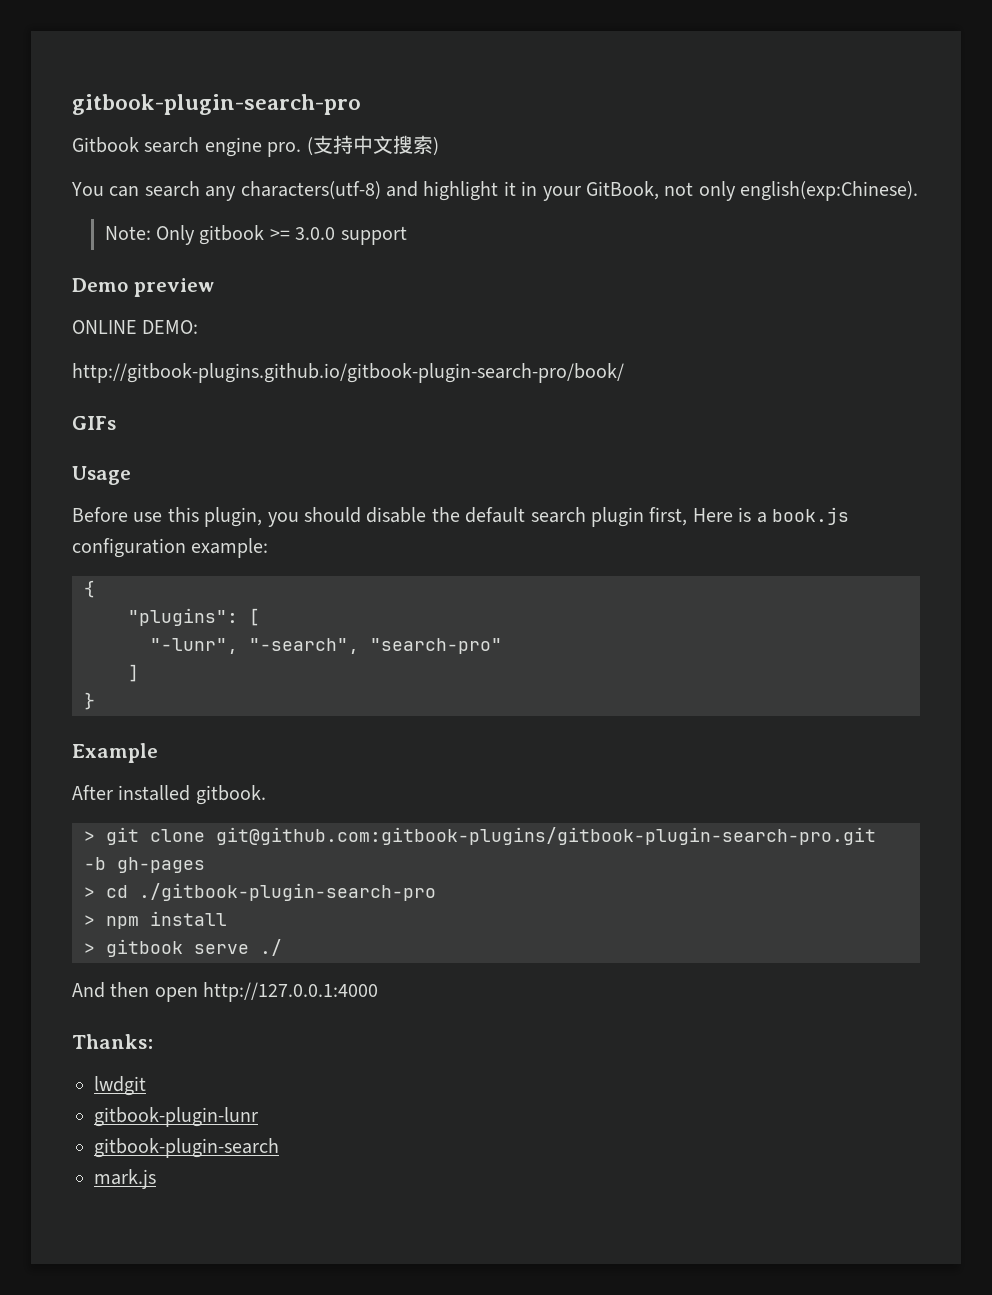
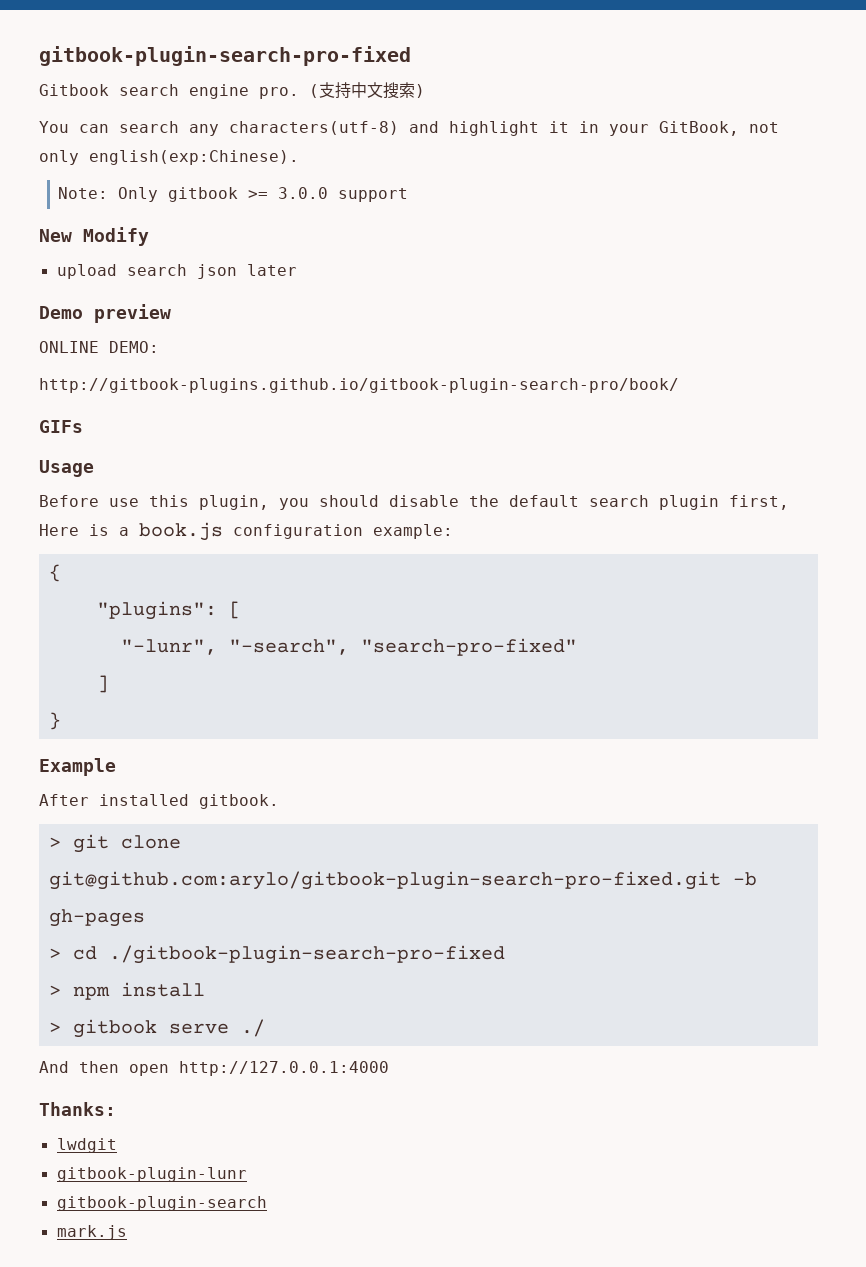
- gitbook-plugin-search-pro
+ gitbook-plugin-search-pro-fixed
+ New Modify
+ upload search json later
- "-lunr", "-search", "search-pro"
+ "-lunr", "-search", "search-pro-fixed"
- > git clone git@github.com:gitbook-plugins/gitbook-plugin-search-pro.git -b gh-pages
+ > git clone git@github.com:arylo/gitbook-plugin-search-pro-fixed.git -b gh-pages
- > cd ./gitbook-plugin-search-pro
+ > cd ./gitbook-plugin-search-pro-fixed

